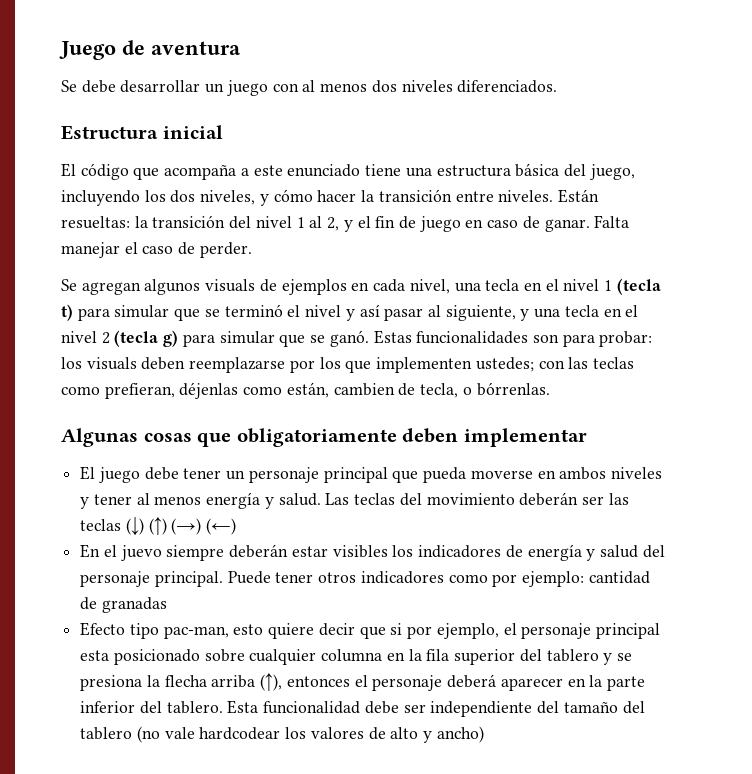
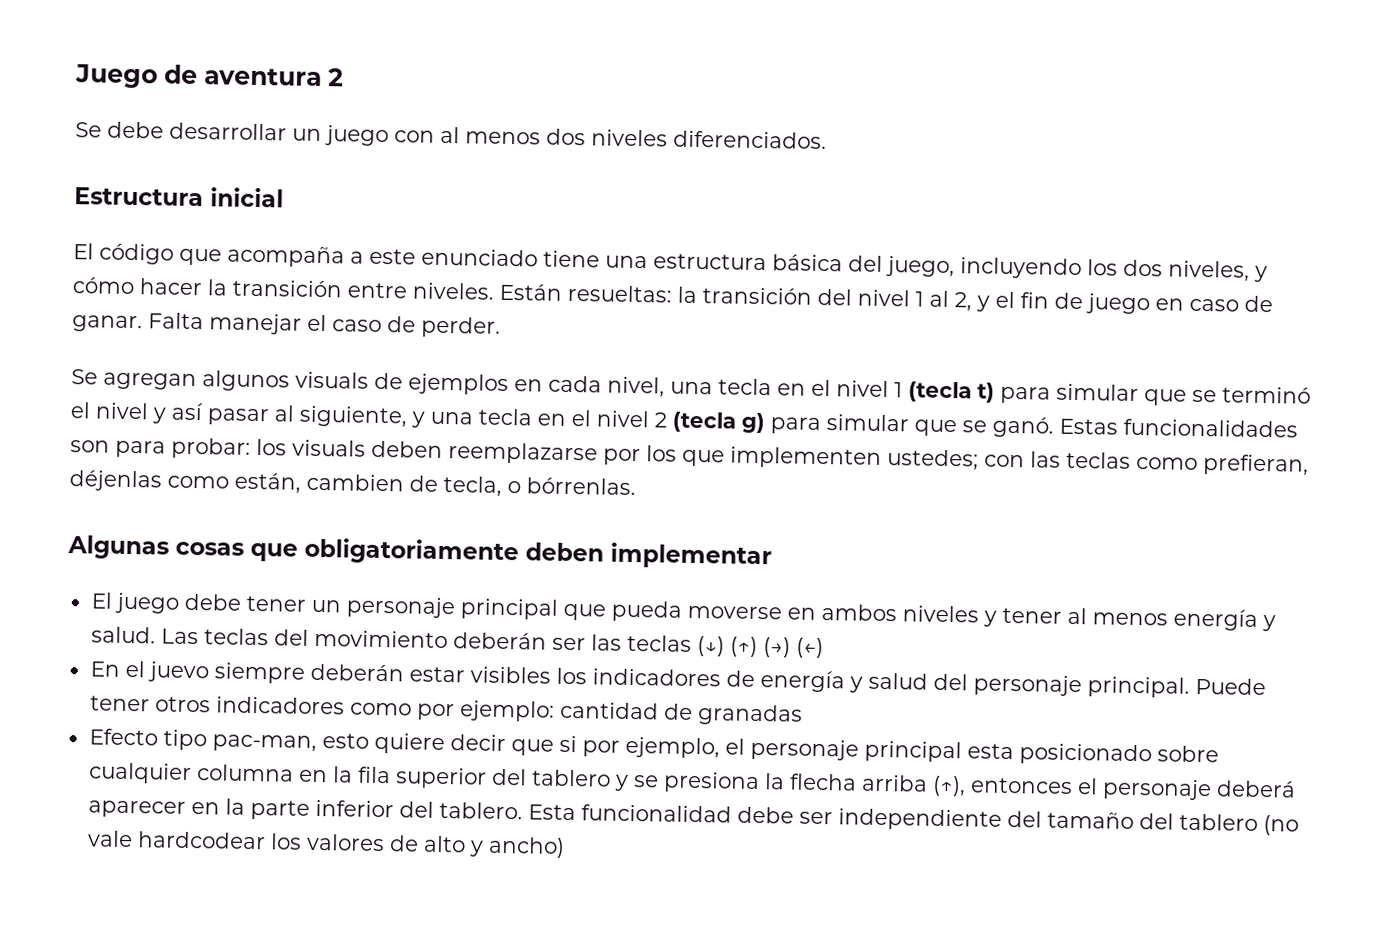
- Juego de aventura
+ Juego de aventura 2

